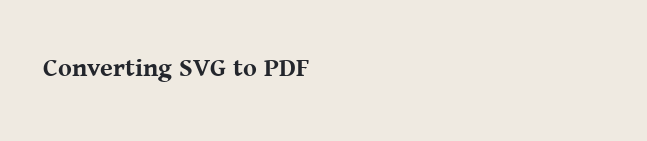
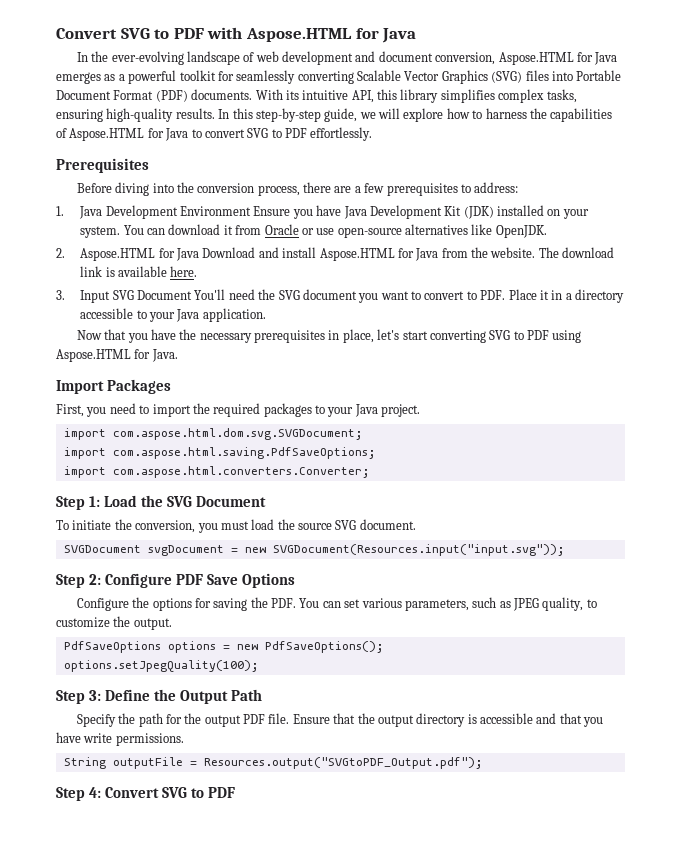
- Converting SVG to PDF
+ Convert SVG to PDF with Aspose.HTML for Java
+ In the ever-evolving landscape of web development and document conversion, Aspose.HTML for Java emerges as a powerful toolkit for seamlessly converting Scalable Vector Graphics (SVG) files into Portable Document Format (PDF) documents. With its intuitive API, this library simplifies complex tasks, ensuring high-quality results. In this step-by-step guide, we will explore how to harness the capabilities of Aspose.HTML for Java to convert SVG to PDF effortlessly.
+ Prerequisites
+ Before diving into the conversion process, there are a few prerequisites to address:
+ 1. Java Development Environment Ensure you have Java Development Kit (JDK) installed on your system. You can download it from Oracle or use open-source alternatives like OpenJDK.
+ 2. Aspose.HTML for Java Download and install Aspose.HTML for Java from the website. The download link is available here.
+ 3. Input SVG Document You'll need the SVG document you want to convert to PDF. Place it in a directory accessible to your Java application.
+ Now that you have the necessary prerequisites in place, let's start converting SVG to PDF using Aspose.HTML for Java.
+ Import Packages
+ First, you need to import the required packages to your Java project.
+ import com.aspose.html.dom.svg.SVGDocument;
+ import com.aspose.html.saving.PdfSaveOptions;
+ import com.aspose.html.converters.Converter;
+ Step 1: Load the SVG Document
+ To initiate the conversion, you must load the source SVG document.
+ SVGDocument svgDocument = new SVGDocument(Resources.input("input.svg"));
+ Step 2: Configure PDF Save Options
+ Configure the options for saving the PDF. You can set various parameters, such as JPEG quality, to customize the output.
+ PdfSaveOptions options = new PdfSaveOptions();
+ options.setJpegQuality(100);
+ Step 3: Define the Output Path
+ Specify the path for the output PDF file. Ensure that the output directory is accessible and that you have write permissions.
+ String outputFile = Resources.output("SVGtoPDF_Output.pdf");
+ Step 4: Convert SVG to PDF

